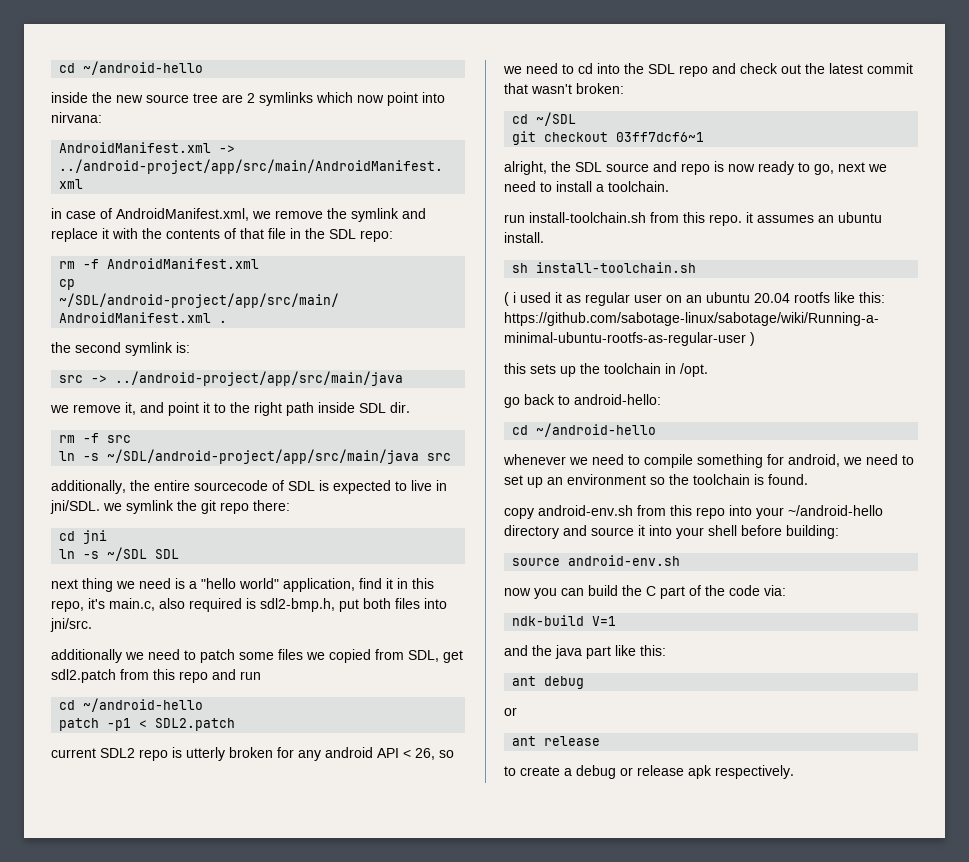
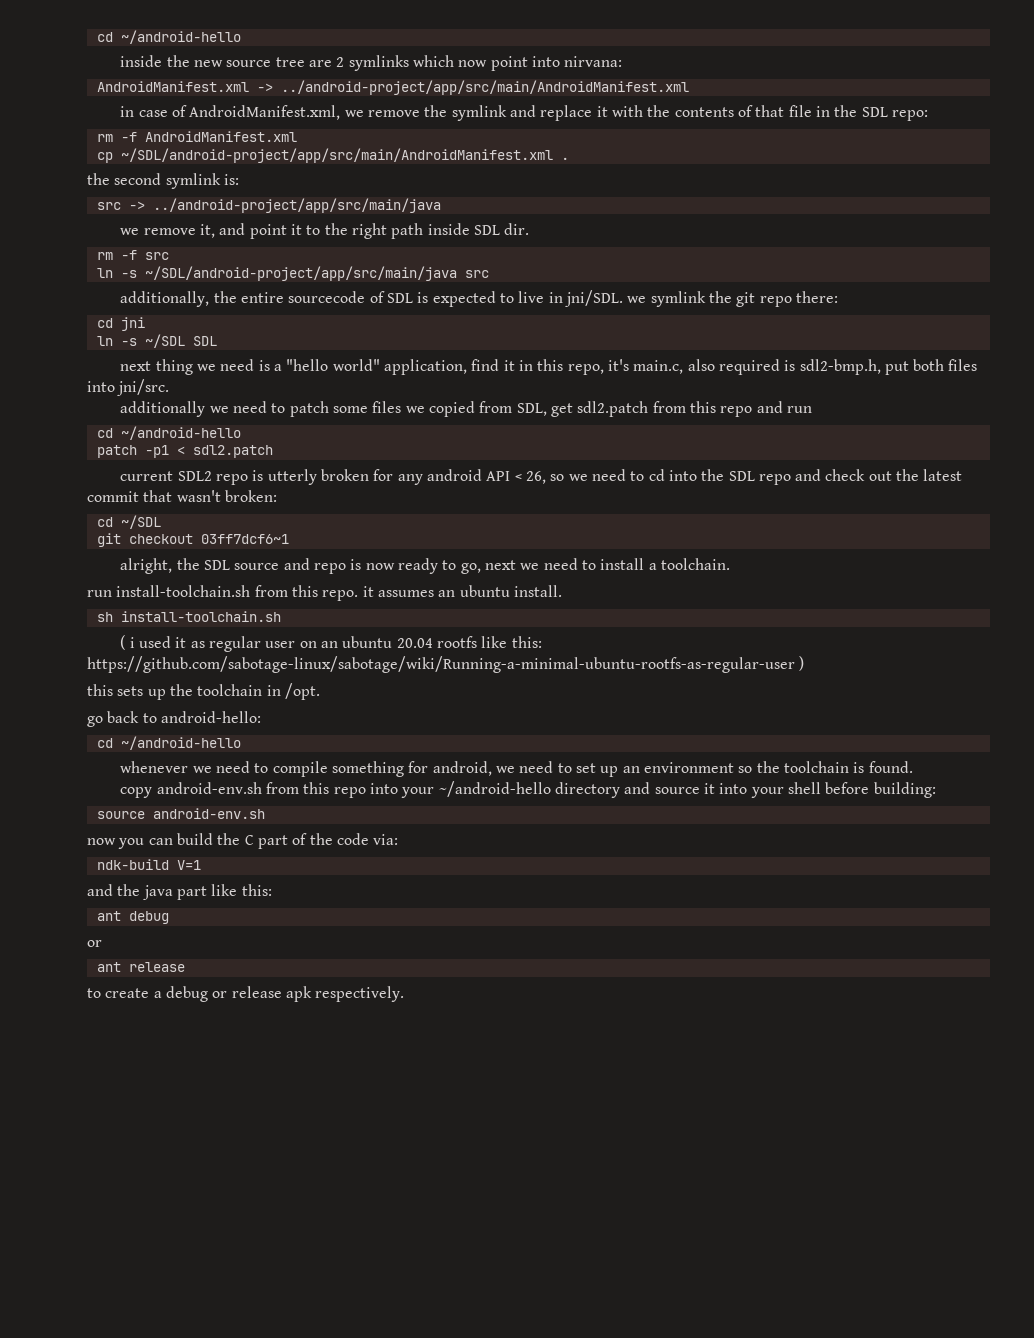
- patch -p1 < SDL2.patch
+ patch -p1 < sdl2.patch

